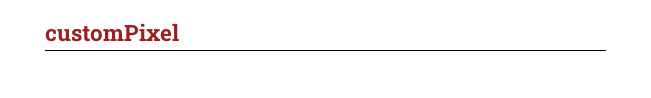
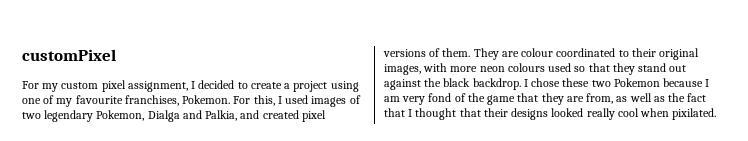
+ For my custom pixel assignment, I decided to create a project using one of my favourite franchises, Pokemon. For this, I used images of two legendary Pokemon, Dialga and Palkia, and created pixel versions of them. They are colour coordinated to their original images, with more neon colours used so that they stand out against the black backdrop. I chose these two Pokemon because I am very fond of the game that they are from, as well as the fact that I thought that their designs looked really cool when pixilated.

